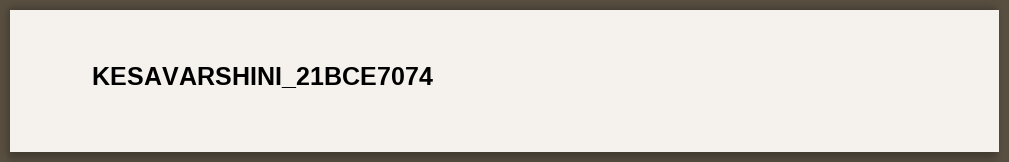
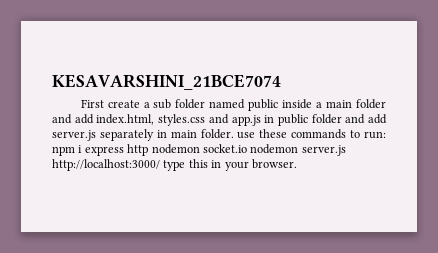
+ First create a sub folder named public inside a main folder and add index.html, styles.css and app.js in public folder and add server.js separately in main folder. use these commands to run: npm i express http nodemon socket.io nodemon server.js http://localhost:3000/ type this in your browser.

